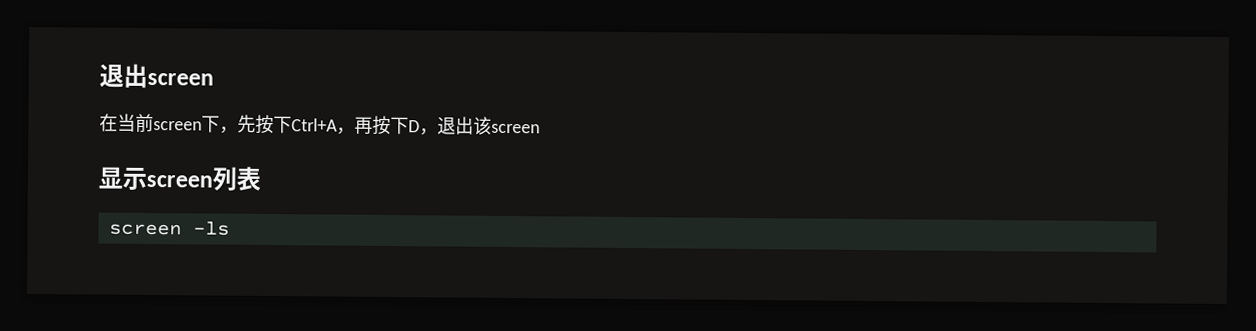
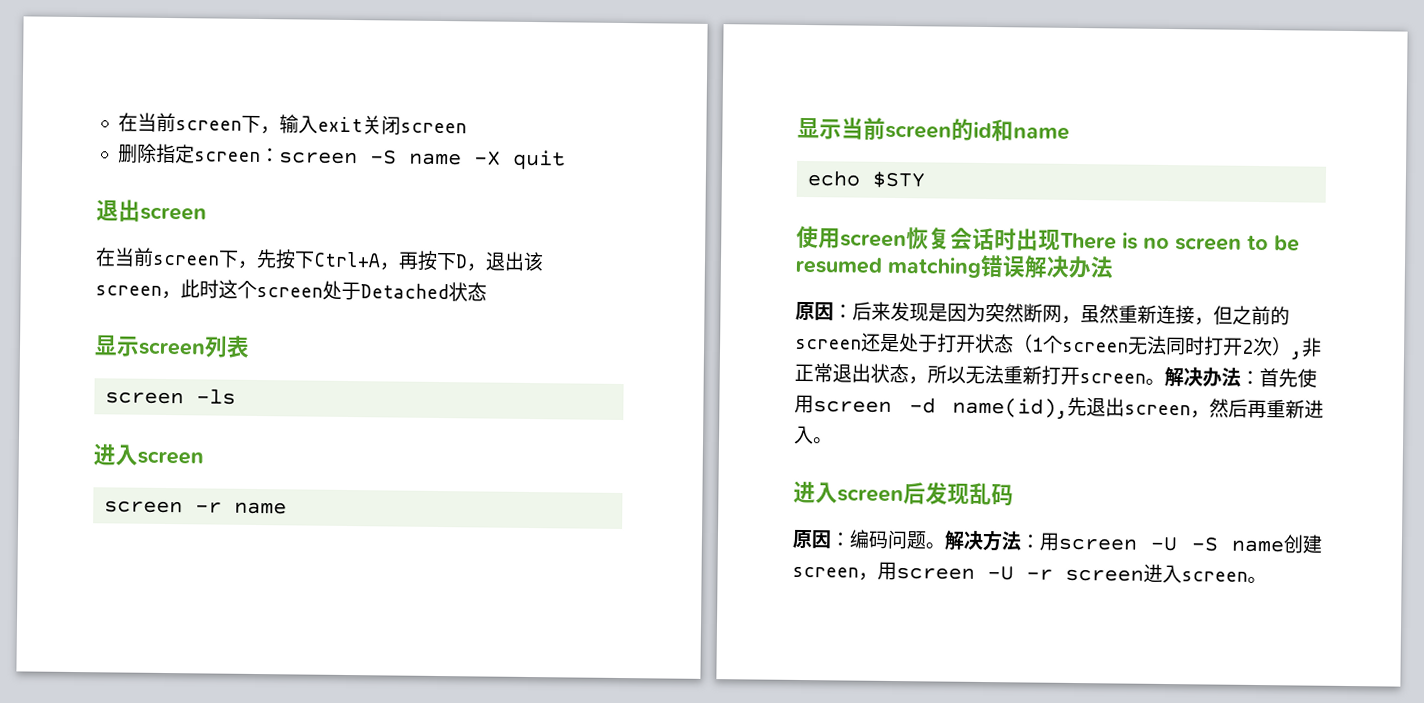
+ 在当前screen下，输入exit关闭screen
+ 删除指定screen：screen -S name -X quit
- 在当前screen下，先按下Ctrl+A，再按下D，退出该screen
+ 在当前screen下，先按下Ctrl+A，再按下D，退出该screen，此时这个screen处于Detached状态
  screen -ls
+ 进入screen
+ screen -r name
+ 显示当前screen的id和name
+ echo $STY
+ 使用screen恢复会话时出现There is no screen to be resumed matching错误解决办法
+ 原因：后来发现是因为突然断网，虽然重新连接，但之前的screen还是处于打开状态（1个screen无法同时打开2次）,非正常退出状态，所以无法重新打开screen。解决办法：首先使用screen -d name(id),先退出screen，然后再重新进入。
+ 进入screen后发现乱码
+ 原因：编码问题。解决方法：用screen -U -S name创建screen，用screen -U -r screen进入screen。

